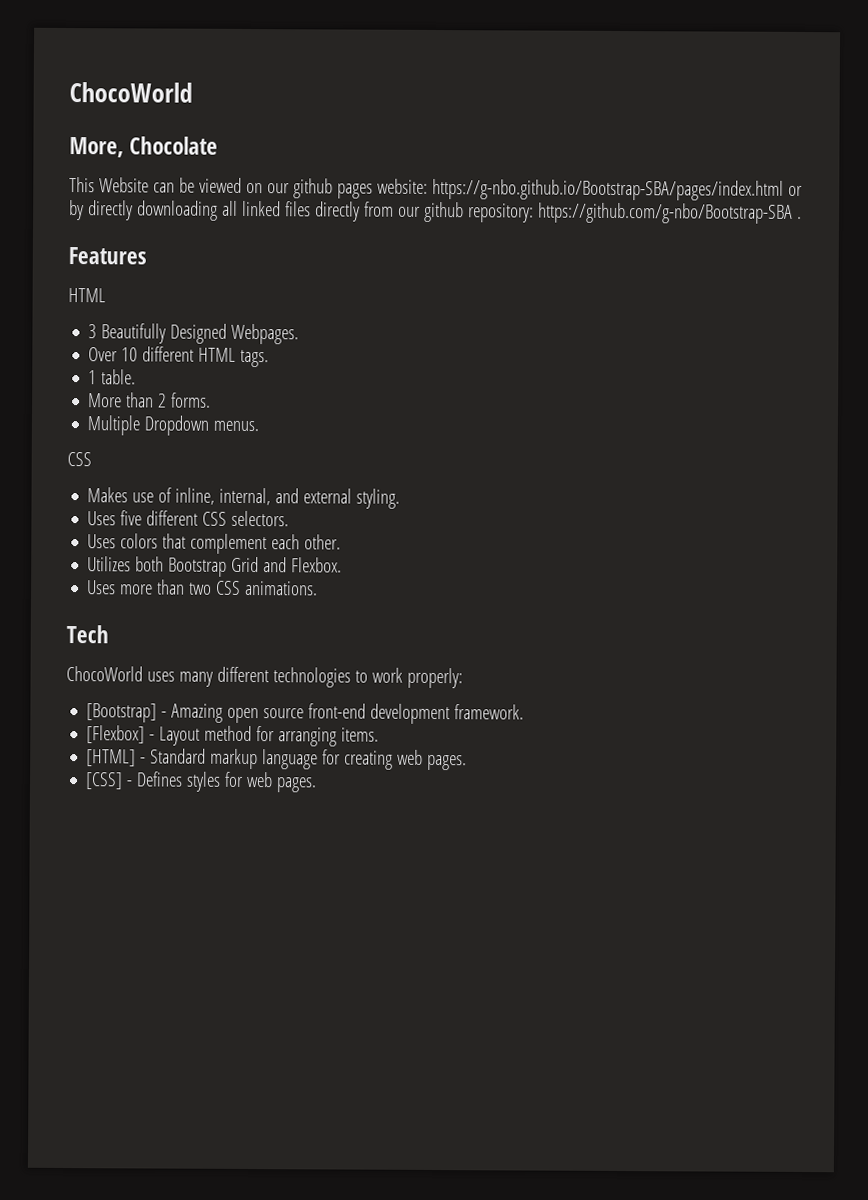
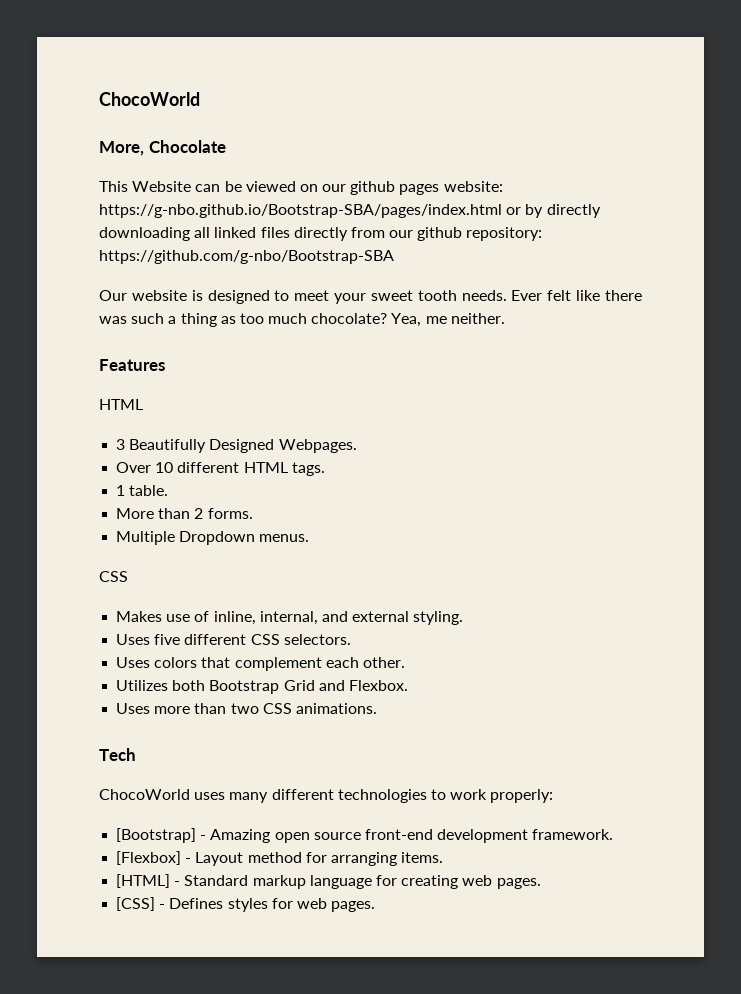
- This Website can be viewed on our github pages website: https://g-nbo.github.io/Bootstrap-SBA/pages/index.html or by directly downloading all linked files directly from our github repository: https://github.com/g-nbo/Bootstrap-SBA .
+ This Website can be viewed on our github pages website: https://g-nbo.github.io/Bootstrap-SBA/pages/index.html or by directly downloading all linked files directly from our github repository: https://github.com/g-nbo/Bootstrap-SBA
+ Our website is designed to meet your sweet tooth needs. Ever felt like there was such a thing as too much chocolate? Yea, me neither.

